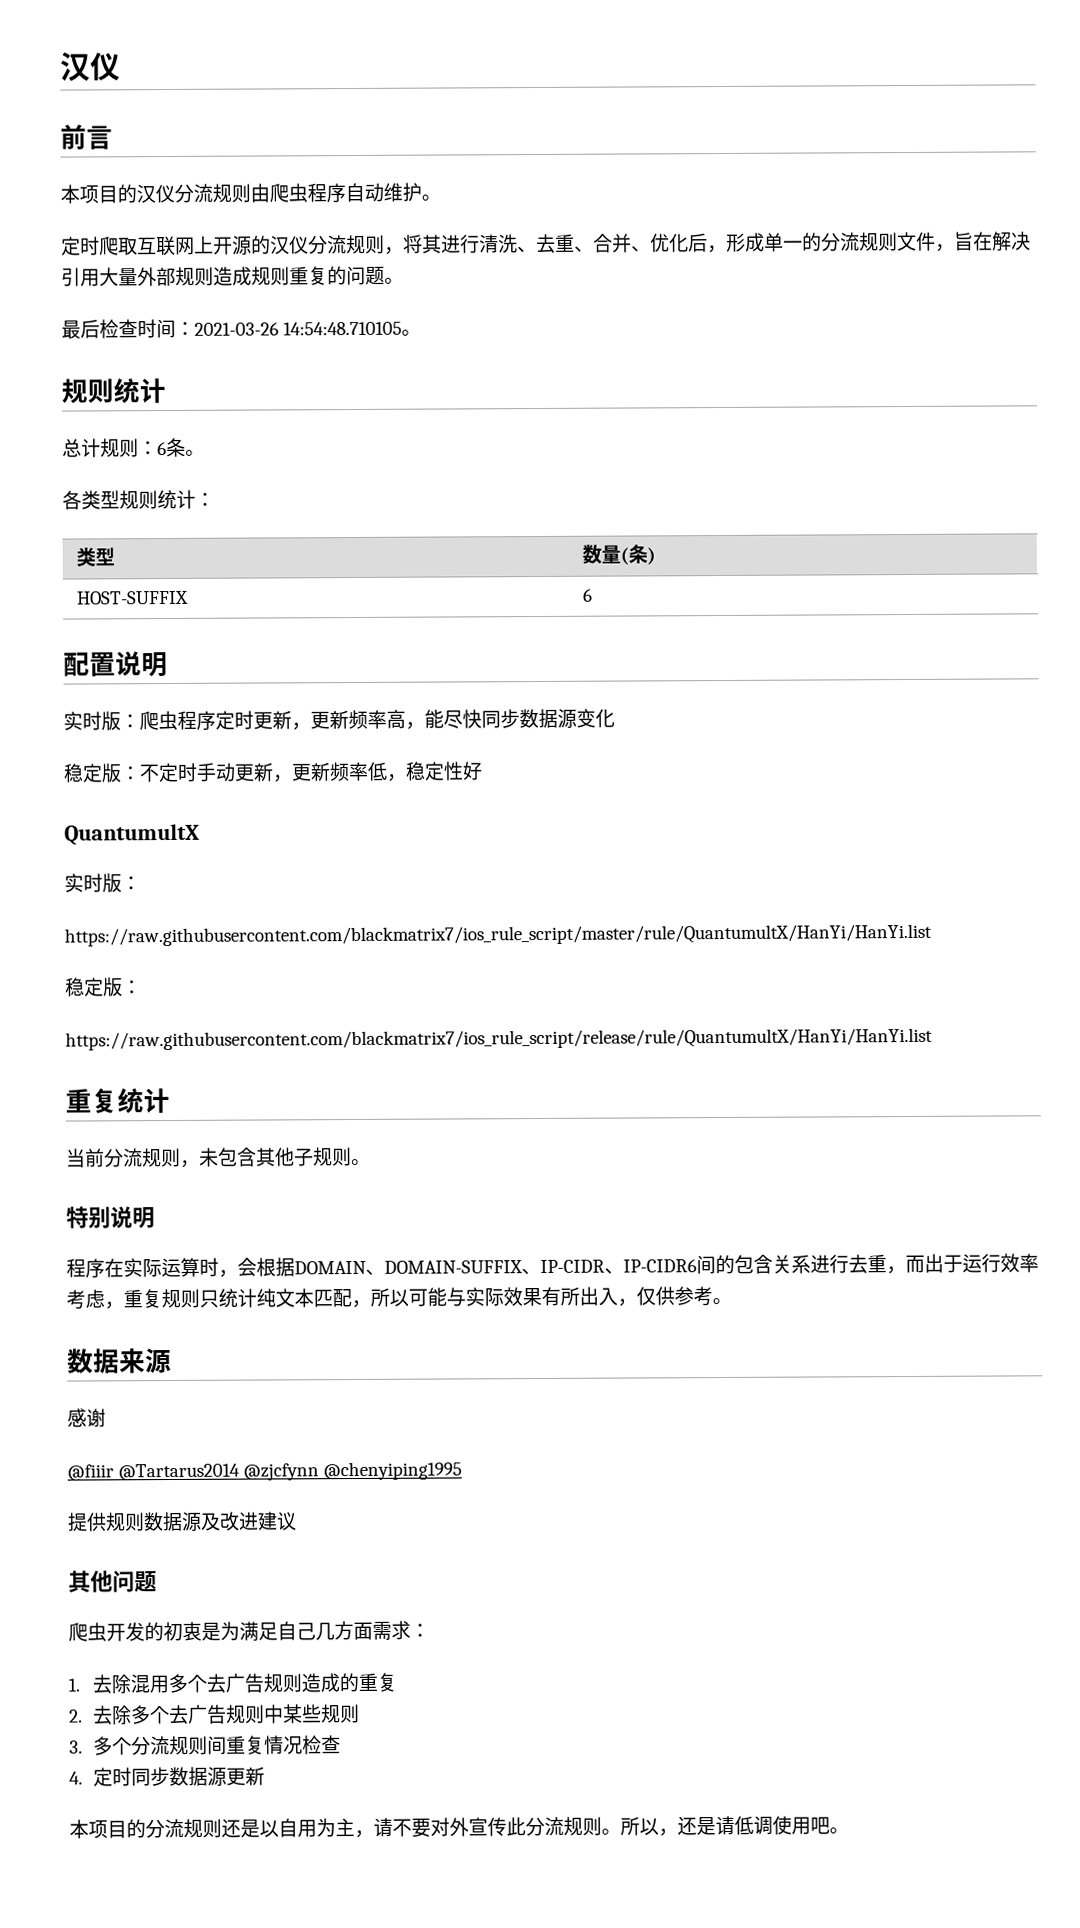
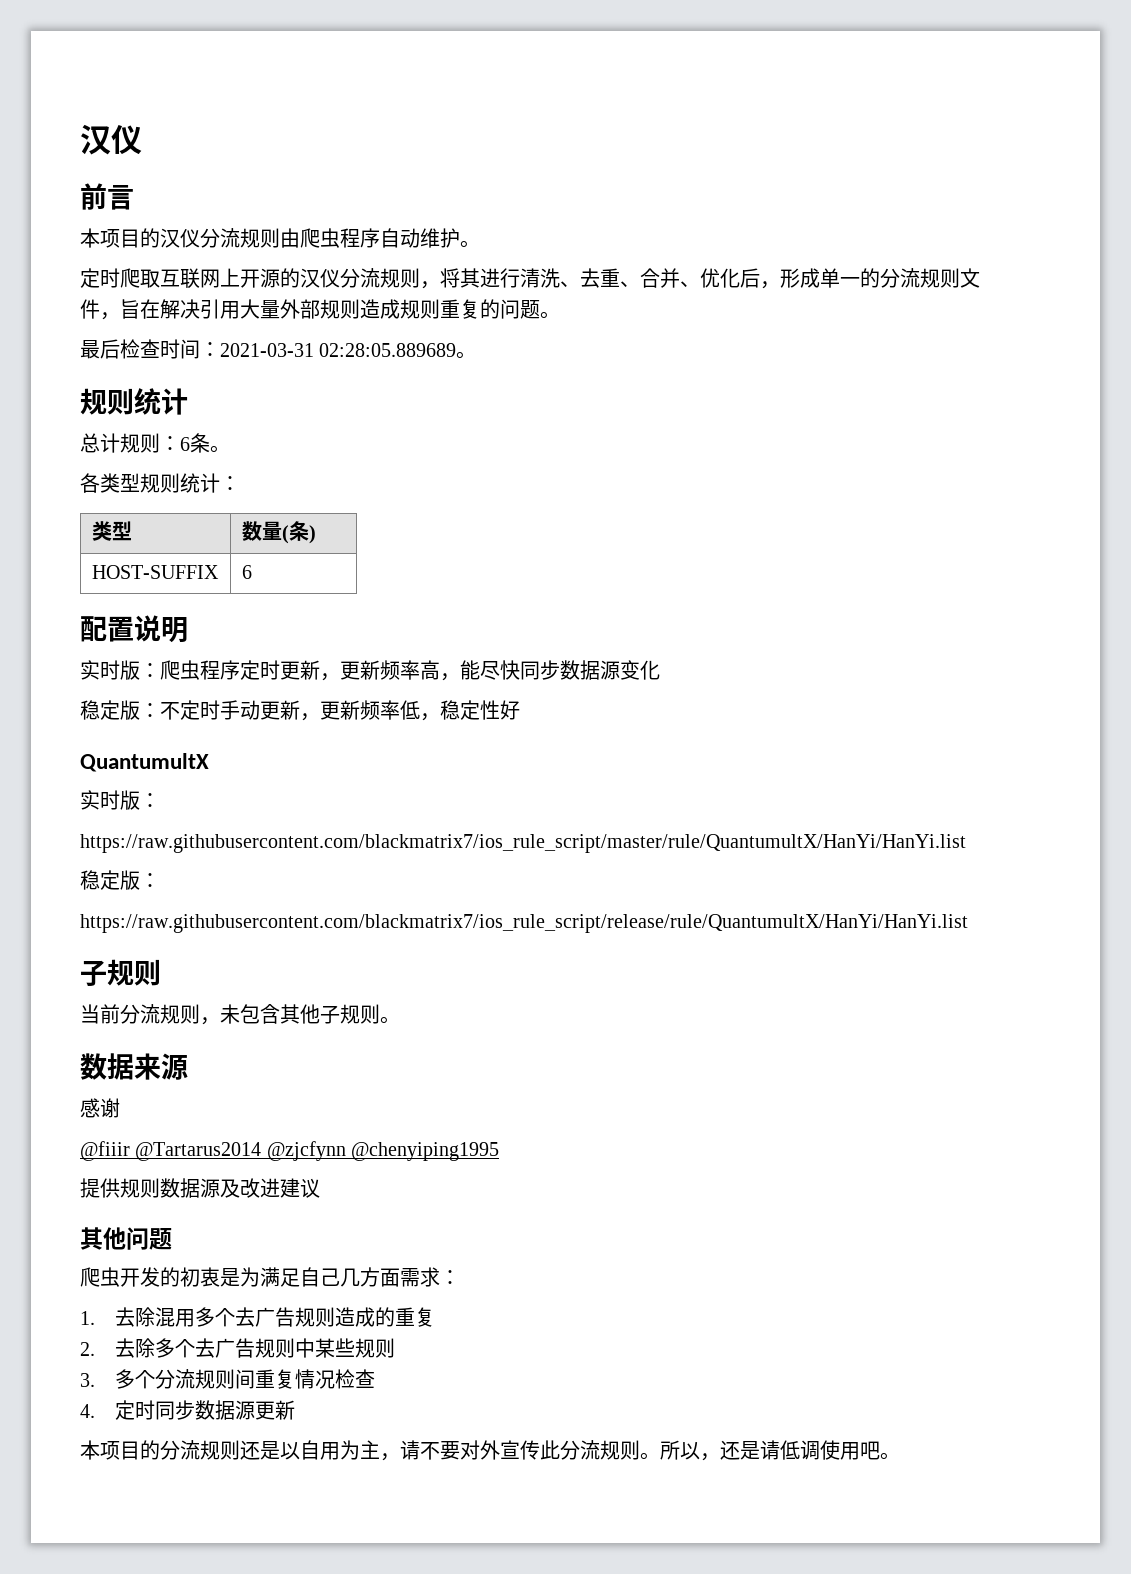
- 最后检查时间：2021-03-26 14:54:48.710105。
+ 最后检查时间：2021-03-31 02:28:05.889689。
  https://raw.githubusercontent.com/blackmatrix7/ios_rule_script/release/rule/QuantumultX/HanYi/HanYi.list
- 重复统计
+ 子规则
- 特别说明
- 程序在实际运算时，会根据DOMAIN、DOMAIN-SUFFIX、IP-CIDR、IP-CIDR6间的包含关系进行去重，而出于运行效率考虑，重复规则只统计纯文本匹配，所以可能与实际效果有所出入，仅供参考。

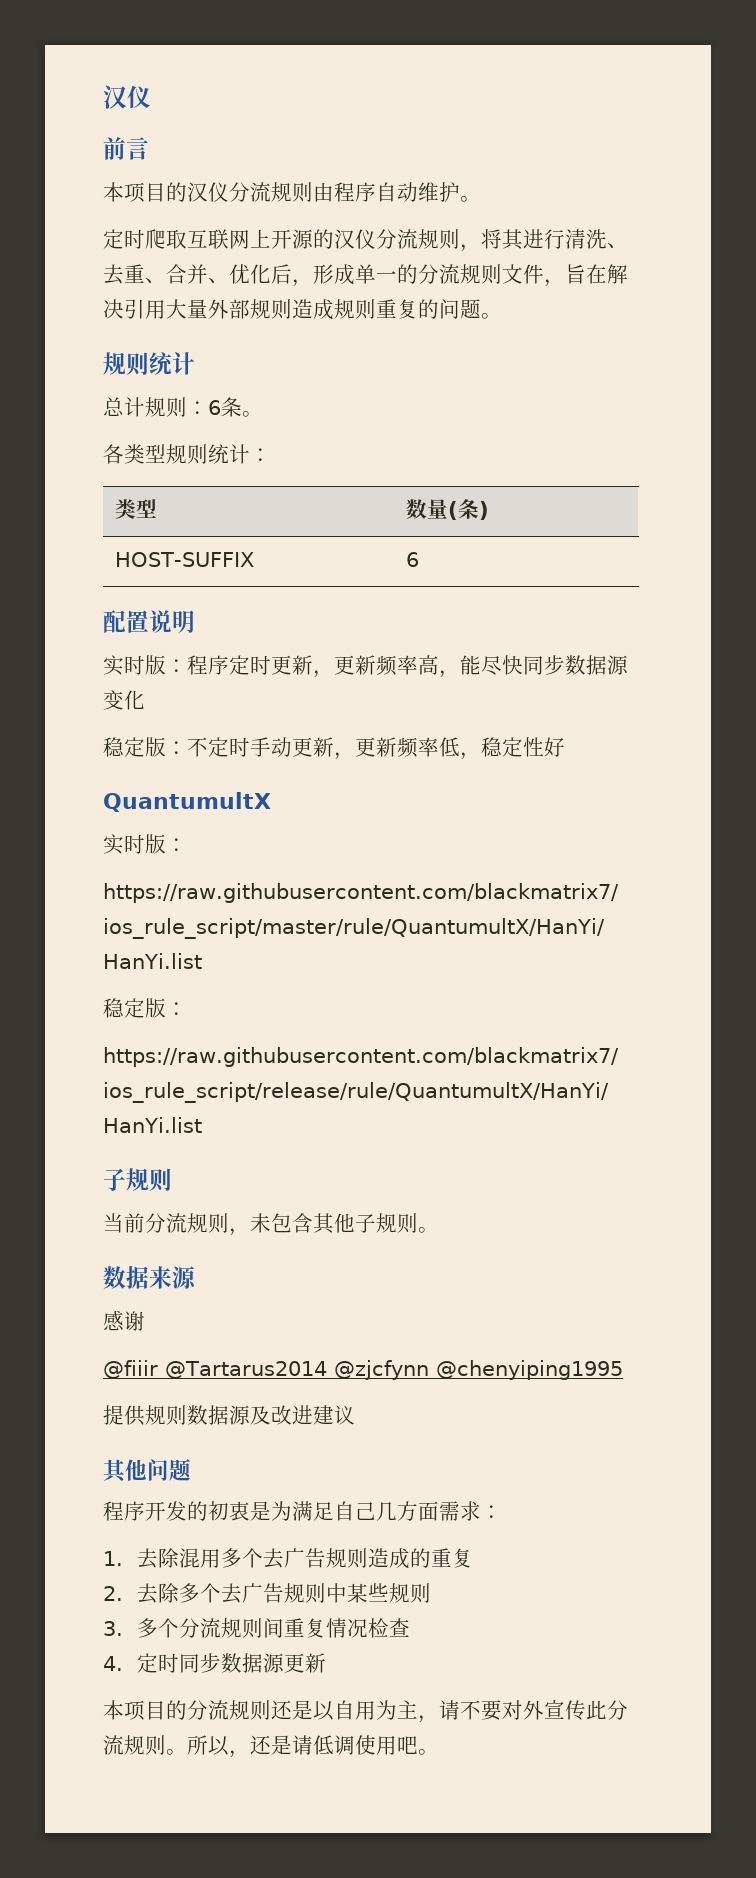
- 本项目的汉仪分流规则由爬虫程序自动维护。
+ 本项目的汉仪分流规则由程序自动维护。
- 最后检查时间：2021-03-31 02:28:05.889689。
- 实时版：爬虫程序定时更新，更新频率高，能尽快同步数据源变化
+ 实时版：程序定时更新，更新频率高，能尽快同步数据源变化
- 爬虫开发的初衷是为满足自己几方面需求：
+ 程序开发的初衷是为满足自己几方面需求：

